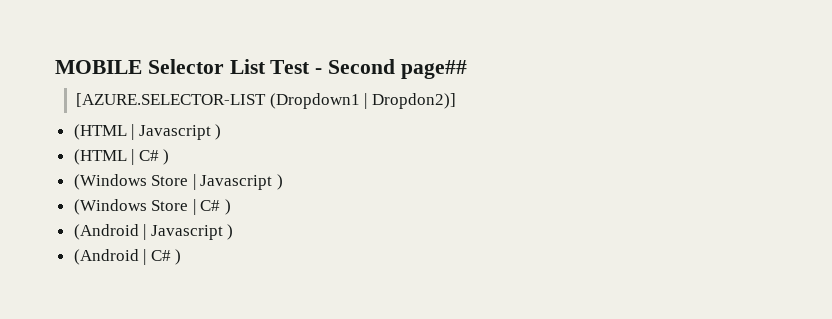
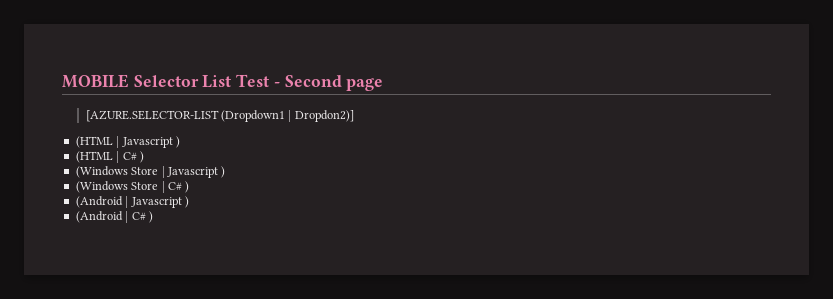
- MOBILE Selector List Test - Second page##
+ MOBILE Selector List Test - Second page

